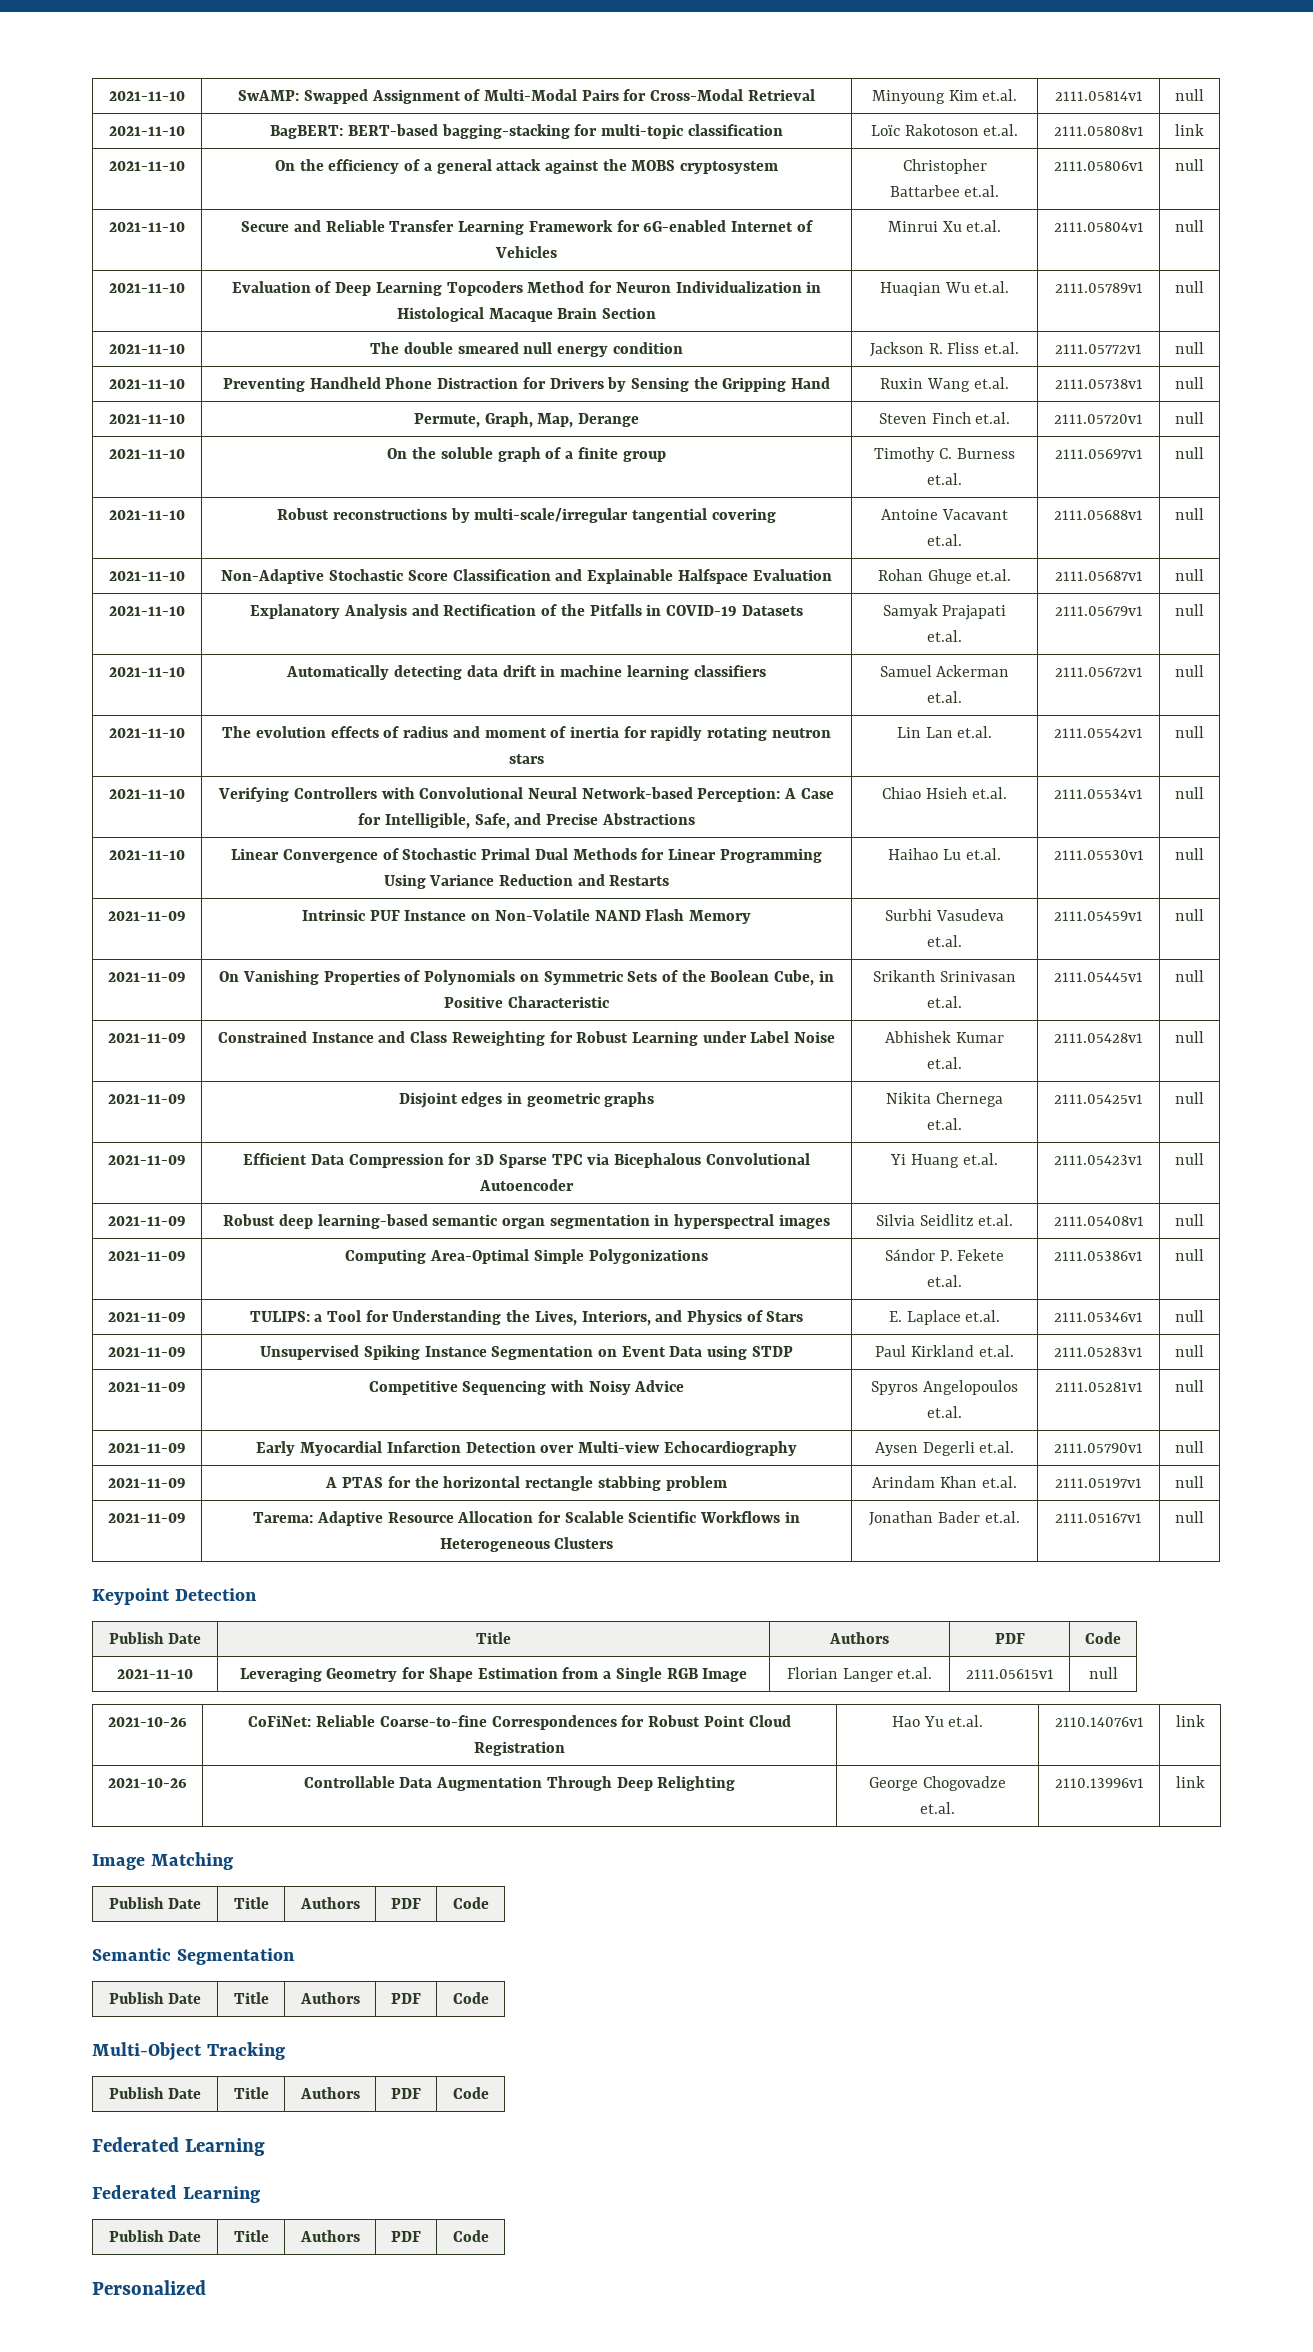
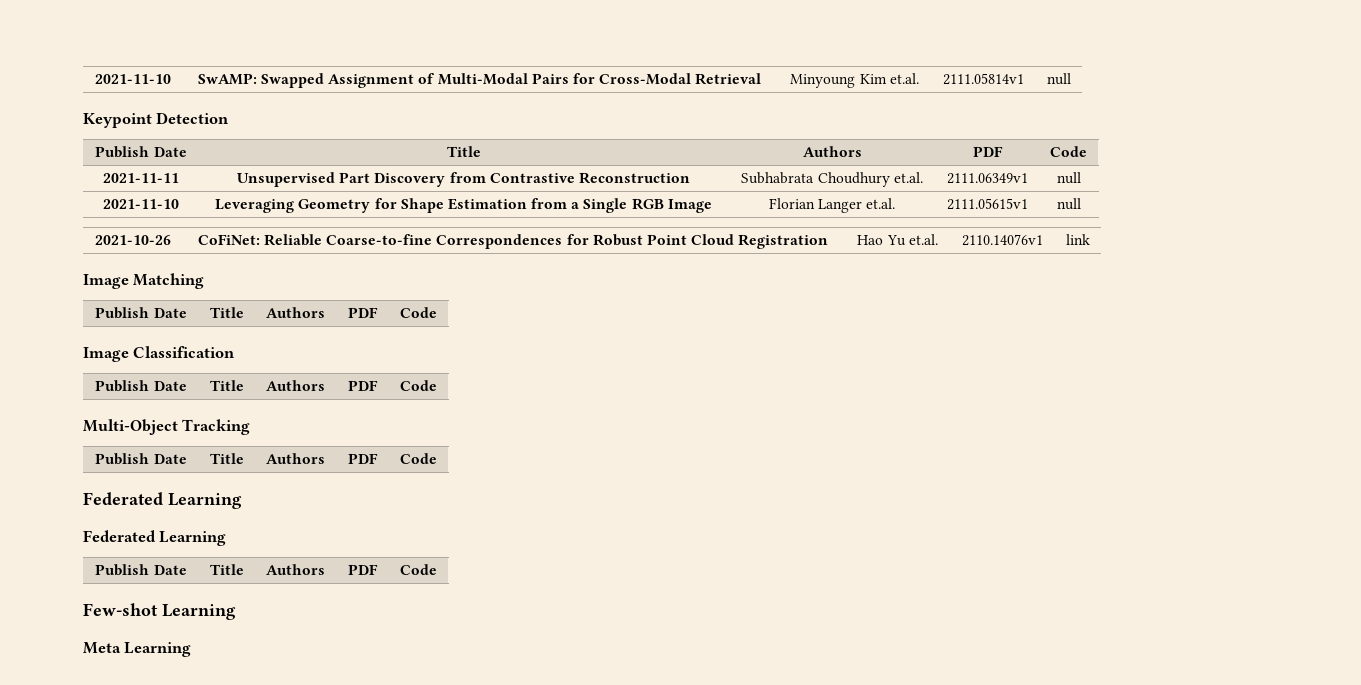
- 2021-11-10 | BagBERT: BERT-based bagging-stacking for multi-topic classification | Loïc Rakotoson et.al. | 2111.05808v1 | link
- 2021-11-10 | On the efficiency of a general attack against the MOBS cryptosystem | Christopher Battarbee et.al. | 2111.05806v1 | null
- 2021-11-10 | Secure and Reliable Transfer Learning Framework for 6G-enabled Internet of Vehicles | Minrui Xu et.al. | 2111.05804v1 | null
- 2021-11-10 | Evaluation of Deep Learning Topcoders Method for Neuron Individualization in Histological Macaque Brain Section | Huaqian Wu et.al. | 2111.05789v1 | null
- 2021-11-10 | The double smeared null energy condition | Jackson R. Fliss et.al. | 2111.05772v1 | null
- 2021-11-10 | Preventing Handheld Phone Distraction for Drivers by Sensing the Gripping Hand | Ruxin Wang et.al. | 2111.05738v1 | null
- 2021-11-10 | Permute, Graph, Map, Derange | Steven Finch et.al. | 2111.05720v1 | null
- 2021-11-10 | On the soluble graph of a finite group | Timothy C. Burness et.al. | 2111.05697v1 | null
- 2021-11-10 | Robust reconstructions by multi-scale/irregular tangential covering | Antoine Vacavant et.al. | 2111.05688v1 | null
- 2021-11-10 | Non-Adaptive Stochastic Score Classification and Explainable Halfspace Evaluation | Rohan Ghuge et.al. | 2111.05687v1 | null
- 2021-11-10 | Explanatory Analysis and Rectification of the Pitfalls in COVID-19 Datasets | Samyak Prajapati et.al. | 2111.05679v1 | null
- 2021-11-10 | Automatically detecting data drift in machine learning classifiers | Samuel Ackerman et.al. | 2111.05672v1 | null
- 2021-11-10 | The evolution effects of radius and moment of inertia for rapidly rotating neutron stars | Lin Lan et.al. | 2111.05542v1 | null
- 2021-11-10 | Verifying Controllers with Convolutional Neural Network-based Perception: A Case for Intelligible, Safe, and Precise Abstractions | Chiao Hsieh et.al. | 2111.05534v1 | null
- 2021-11-10 | Linear Convergence of Stochastic Primal Dual Methods for Linear Programming Using Variance Reduction and Restarts | Haihao Lu et.al. | 2111.05530v1 | null
- 2021-11-09 | Intrinsic PUF Instance on Non-Volatile NAND Flash Memory | Surbhi Vasudeva et.al. | 2111.05459v1 | null
- 2021-11-09 | On Vanishing Properties of Polynomials on Symmetric Sets of the Boolean Cube, in Positive Characteristic | Srikanth Srinivasan et.al. | 2111.05445v1 | null
- 2021-11-09 | Constrained Instance and Class Reweighting for Robust Learning under Label Noise | Abhishek Kumar et.al. | 2111.05428v1 | null
- 2021-11-09 | Disjoint edges in geometric graphs | Nikita Chernega et.al. | 2111.05425v1 | null
- 2021-11-09 | Efficient Data Compression for 3D Sparse TPC via Bicephalous Convolutional Autoencoder | Yi Huang et.al. | 2111.05423v1 | null
- 2021-11-09 | Robust deep learning-based semantic organ segmentation in hyperspectral images | Silvia Seidlitz et.al. | 2111.05408v1 | null
- 2021-11-09 | Computing Area-Optimal Simple Polygonizations | Sándor P. Fekete et.al. | 2111.05386v1 | null
- 2021-11-09 | TULIPS: a Tool for Understanding the Lives, Interiors, and Physics of Stars | E. Laplace et.al. | 2111.05346v1 | null
- 2021-11-09 | Unsupervised Spiking Instance Segmentation on Event Data using STDP | Paul Kirkland et.al. | 2111.05283v1 | null
- 2021-11-09 | Competitive Sequencing with Noisy Advice | Spyros Angelopoulos et.al. | 2111.05281v1 | null
- 2021-11-09 | Early Myocardial Infarction Detection over Multi-view Echocardiography | Aysen Degerli et.al. | 2111.05790v1 | null
- 2021-11-09 | A PTAS for the horizontal rectangle stabbing problem | Arindam Khan et.al. | 2111.05197v1 | null
- 2021-11-09 | Tarema: Adaptive Resource Allocation for Scalable Scientific Workflows in Heterogeneous Clusters | Jonathan Bader et.al. | 2111.05167v1 | null
+ 2021-11-11 | Unsupervised Part Discovery from Contrastive Reconstruction | Subhabrata Choudhury et.al. | 2111.06349v1 | null
- 2021-10-26 | Controllable Data Augmentation Through Deep Relighting | George Chogovadze et.al. | 2110.13996v1 | link
- Semantic Segmentation
+ Image Classification
- Personalized
+ Few-shot Learning
+ Meta Learning

